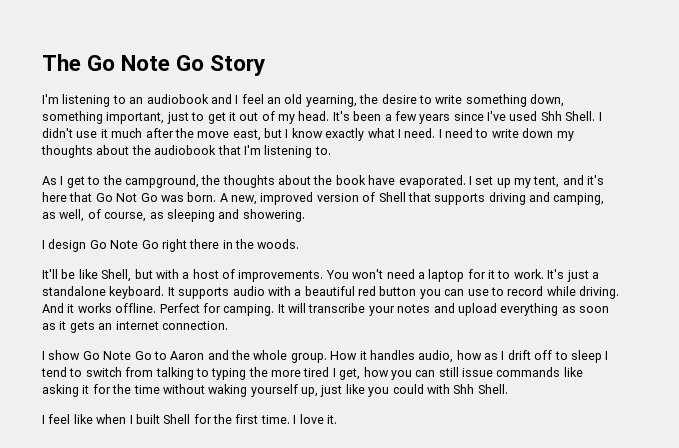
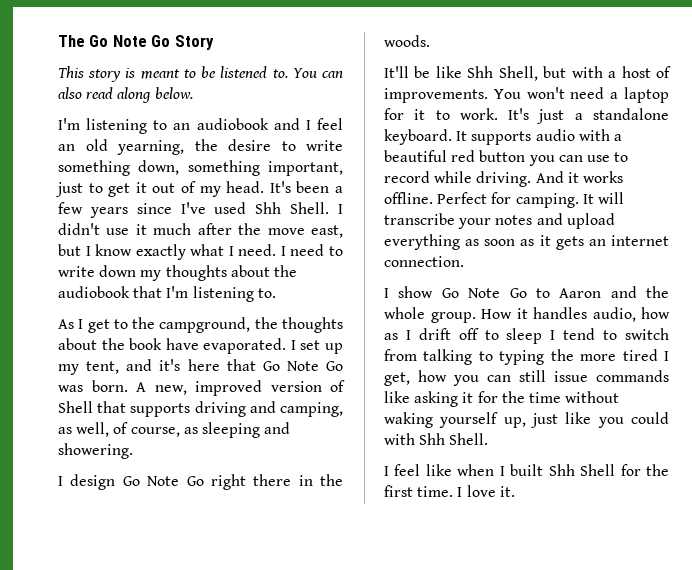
+ This story is meant to be listened to. You can also read along below.
- I set up my tent, and it's here that Go Not Go was born.
+ I set up my tent, and it's here that Go Note Go was born.
- It'll be like Shell, but with a host of improvements.
+ It'll be like Shh Shell, but with a host of improvements.
- I feel like when I built Shell for the first time.
+ I feel like when I built Shh Shell for the first time.

